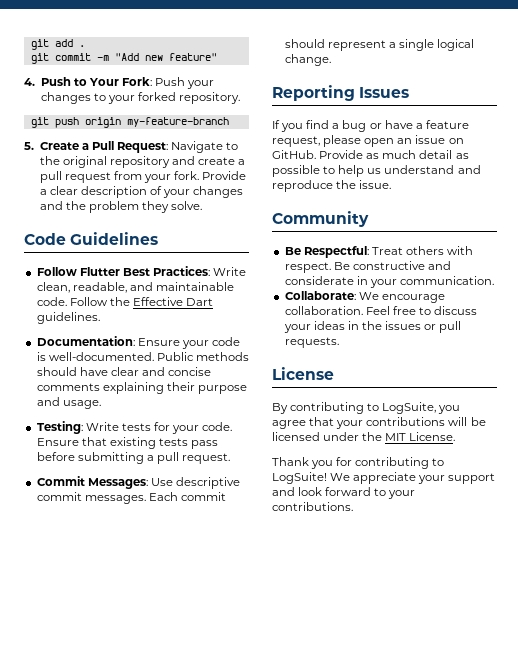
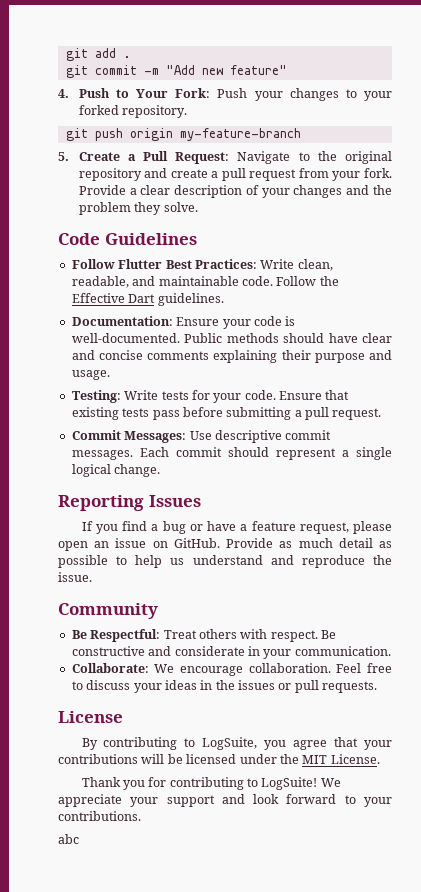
+ abc

